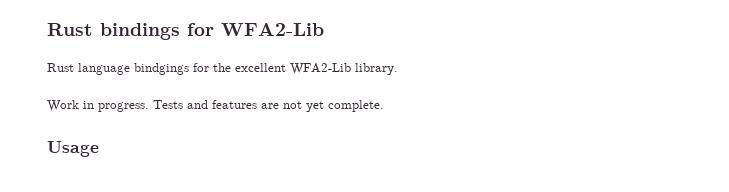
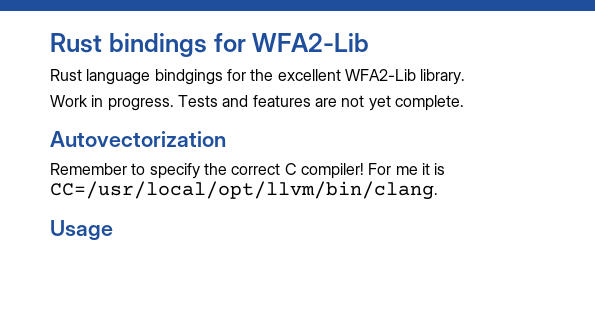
+ Autovectorization
+ Remember to specify the correct C compiler! For me it is CC=/usr/local/opt/llvm/bin/clang.

